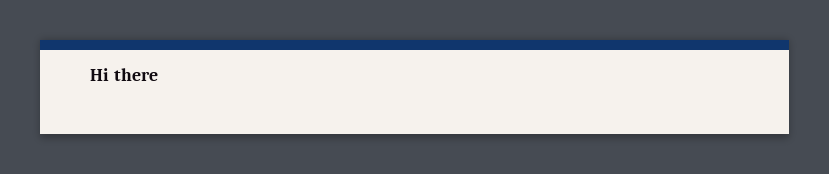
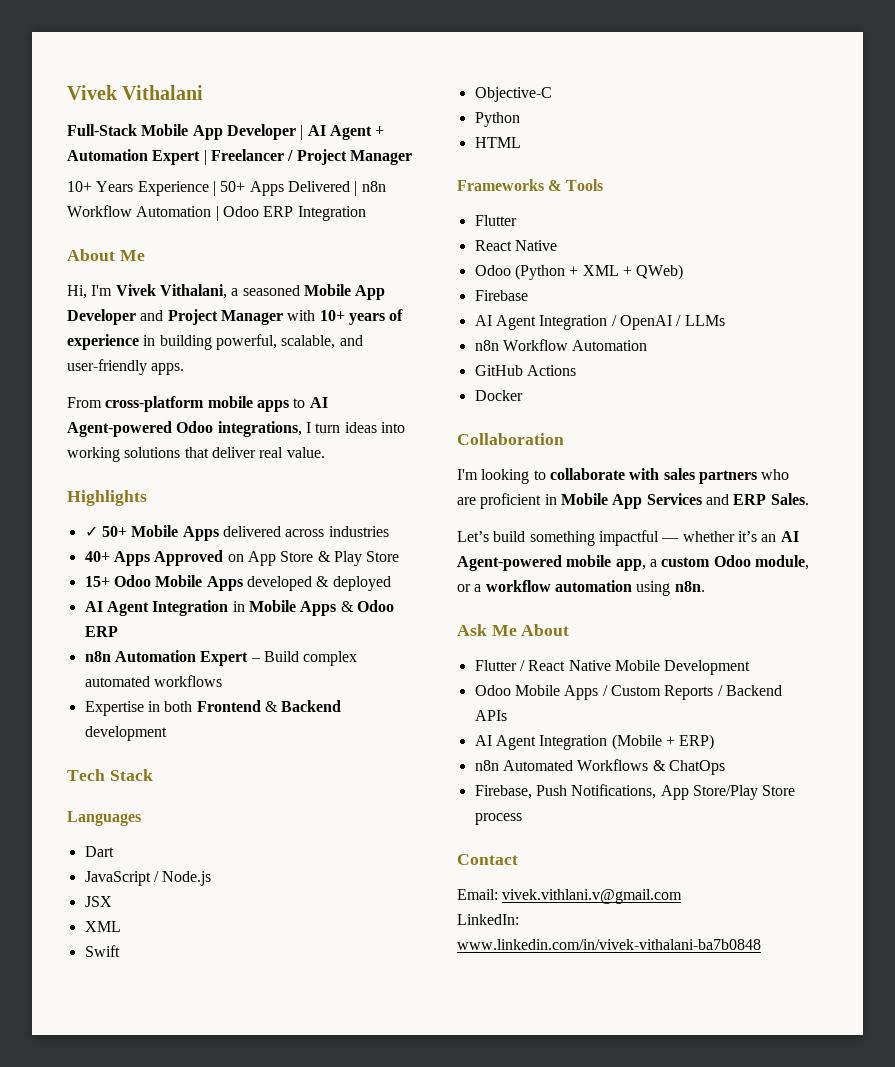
- Hi there
+ Vivek Vithalani
+ Full-Stack Mobile App Developer | AI Agent + Automation Expert | Freelancer / Project Manager
+ 10+ Years Experience | 50+ Apps Delivered | n8n Workflow Automation | Odoo ERP Integration
+ About Me
+ Hi, I'm Vivek Vithalani, a seasoned Mobile App Developer and Project Manager with 10+ years of experience in building powerful, scalable, and user-friendly apps.
+ From cross-platform mobile apps to AI Agent-powered Odoo integrations, I turn ideas into working solutions that deliver real value.
+ Highlights
+ ✓ 50+ Mobile Apps delivered across industries
+ 40+ Apps Approved on App Store & Play Store
+ 15+ Odoo Mobile Apps developed & deployed
+ AI Agent Integration in Mobile Apps & Odoo ERP
+ n8n Automation Expert – Build complex automated workflows
+ Expertise in both Frontend & Backend development
+ Tech Stack
+ Languages
+ Dart
+ JavaScript / Node.js
+ JSX
+ XML
+ Swift
+ Objective-C
+ Python
+ HTML
+ Frameworks & Tools
+ Flutter
+ React Native
+ Odoo (Python + XML + QWeb)
+ Firebase
+ AI Agent Integration / OpenAI / LLMs
+ n8n Workflow Automation
+ GitHub Actions
+ Docker
+ Collaboration
+ I'm looking to collaborate with sales partners who are proficient in Mobile App Services and ERP Sales.
+ Let’s build something impactful — whether it’s an AI Agent-powered mobile app, a custom Odoo module, or a workflow automation using n8n.
+ Ask Me About
+ Flutter / React Native Mobile Development
+ Odoo Mobile Apps / Custom Reports / Backend APIs
+ AI Agent Integration (Mobile + ERP)
+ n8n Automated Workflows & ChatOps
+ Firebase, Push Notifications, App Store/Play Store process
+ Contact
+ Email: vivek.vithlani.v@gmail.com
+ LinkedIn: www.linkedin.com/in/vivek-vithalani-ba7b0848

